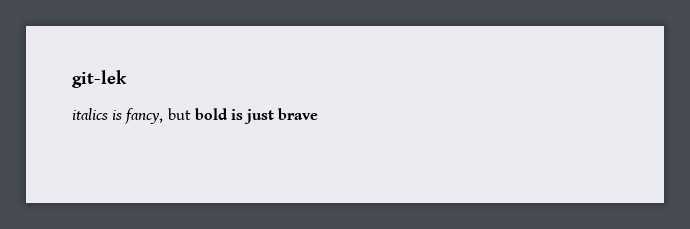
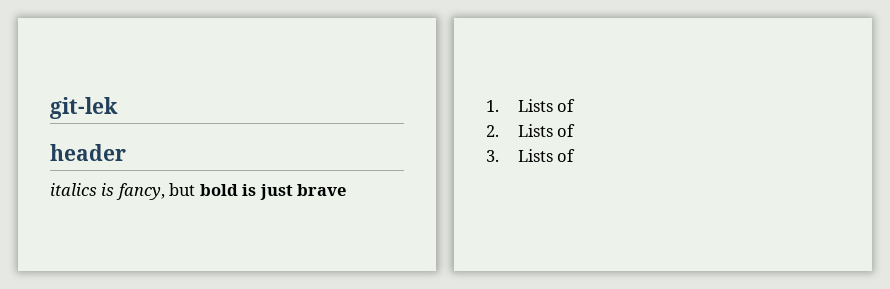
+ header
+ 1. Lists of
+ 2. Lists of
+ 3. Lists of

